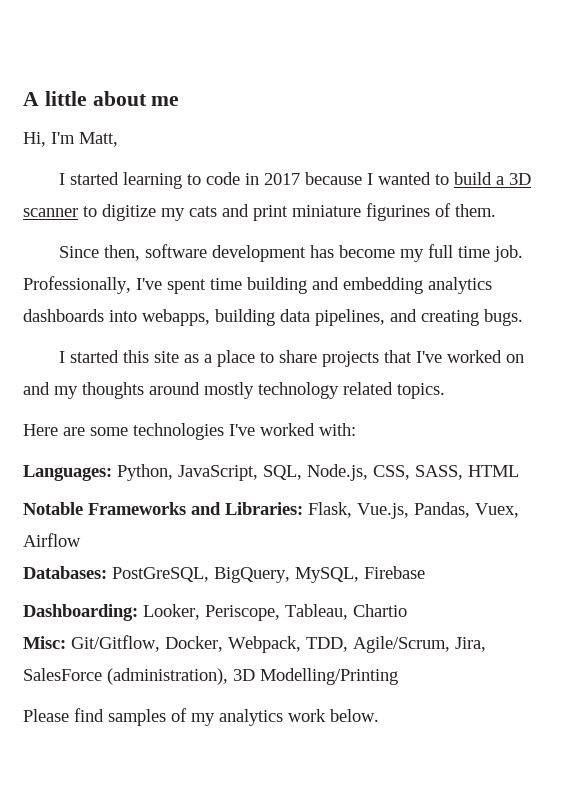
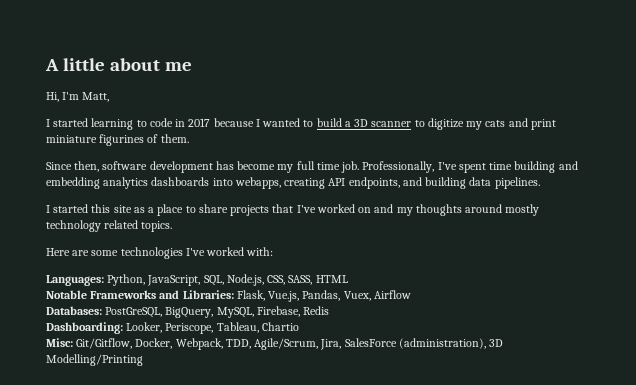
- Professionally, I've spent time building and embedding analytics dashboards into webapps, building data pipelines, and creating bugs.
+ Professionally, I've spent time building and embedding analytics dashboards into webapps, creating API endpoints, and building data pipelines.
- Databases: PostGreSQL, BigQuery, MySQL, Firebase
+ Databases: PostGreSQL, BigQuery, MySQL, Firebase, Redis
- Please find samples of my analytics work below.

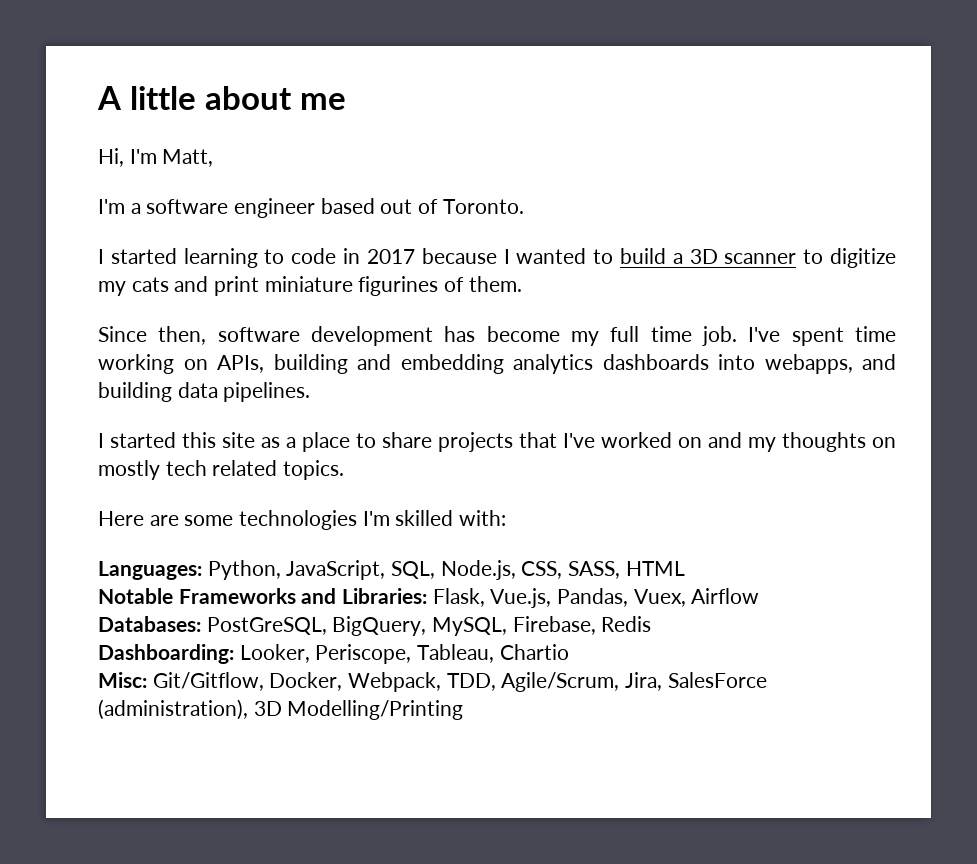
+ I'm a software engineer based out of Toronto.
- Professionally, I've spent time building and embedding analytics dashboards into webapps, creating API endpoints, and building data pipelines.
+ I've spent time working on APIs, building and embedding analytics dashboards into webapps, and building data pipelines.
- I started this site as a place to share projects that I've worked on and my thoughts around mostly technology related topics.
+ I started this site as a place to share projects that I've worked on and my thoughts on mostly tech related topics.
- Here are some technologies I've worked with:
+ Here are some technologies I'm skilled with:

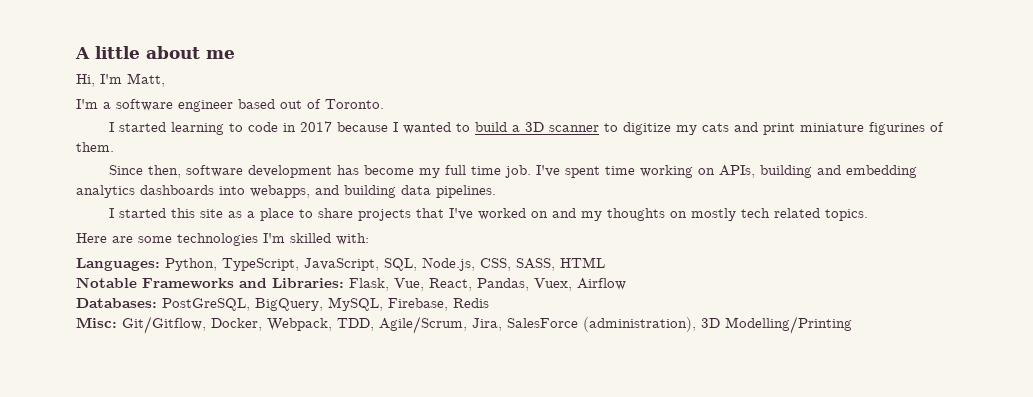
- Languages: Python, JavaScript, SQL, Node.js, CSS, SASS, HTML
+ Languages: Python, TypeScript, JavaScript, SQL, Node.js, CSS, SASS, HTML
- Notable Frameworks and Libraries: Flask, Vue.js, Pandas, Vuex, Airflow
+ Notable Frameworks and Libraries: Flask, Vue, React, Pandas, Vuex, Airflow
- Dashboarding: Looker, Periscope, Tableau, Chartio

